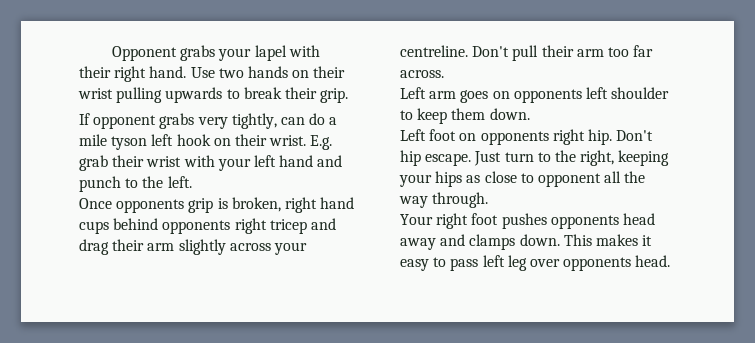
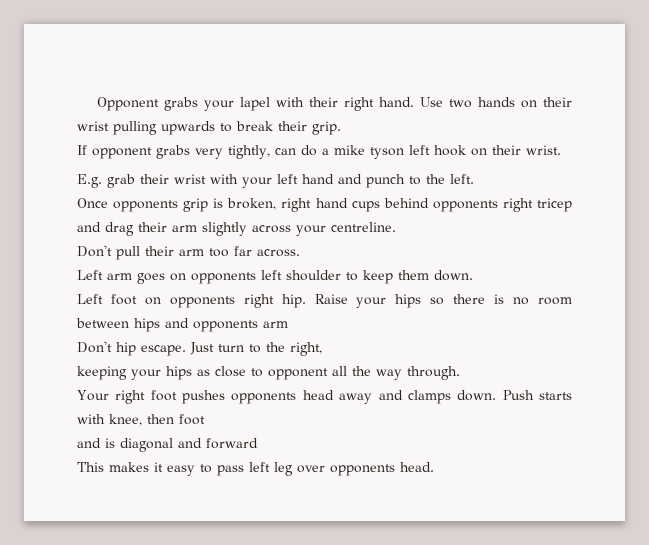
- If opponent grabs very tightly, can do a mile tyson left hook on their wrist. E.g. grab their wrist with your left hand and punch to the left.
+ If opponent grabs very tightly, can do a mike tyson left hook on their wrist.
+ E.g. grab their wrist with your left hand and punch to the left.
- Once opponents grip is broken, right hand cups behind opponents right tricep and drag their arm slightly across your centreline. Don't pull their arm too far across.
+ Once opponents grip is broken, right hand cups behind opponents right tricep and drag their arm slightly across your centreline.
+ Don't pull their arm too far across.
- Left foot on opponents right hip. Don't hip escape.
+ Left foot on opponents right hip. Raise your hips so there is no room between hips and opponents arm
+ Don't hip escape.
- Just turn to the right, keeping your hips as close to opponent all the way through.
+ Just turn to the right,
+ keeping your hips as close to opponent all the way through.
- Your right foot pushes opponents head away and clamps down. This makes it easy to pass left leg over opponents head.
+ Your right foot pushes opponents head away and clamps down. Push starts with knee, then foot
+ and is diagonal and forward
+ This makes it easy to pass left leg over opponents head.

